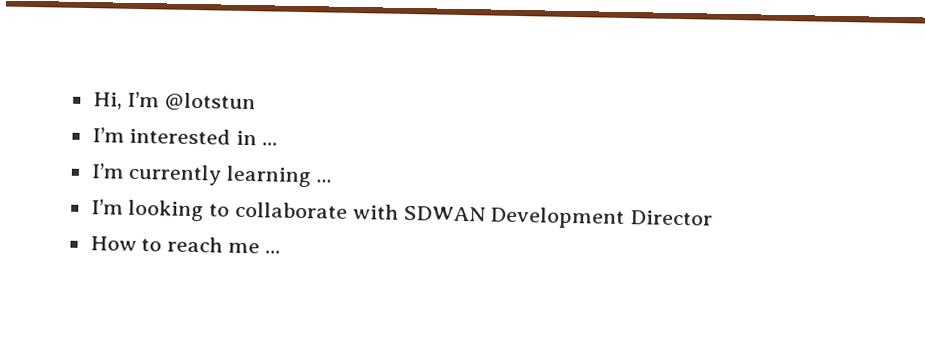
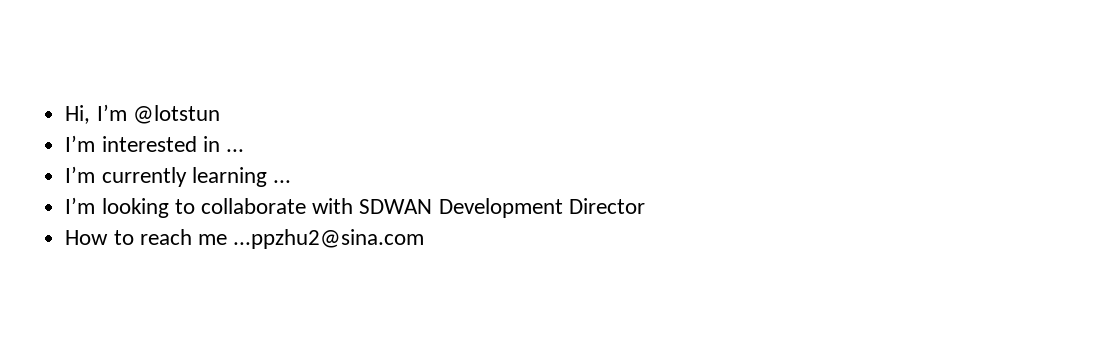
- How to reach me ...
+ How to reach me ...ppzhu2@sina.com

